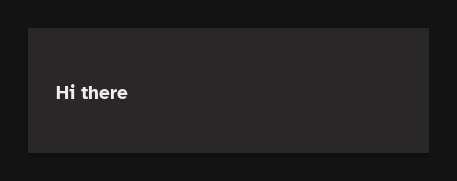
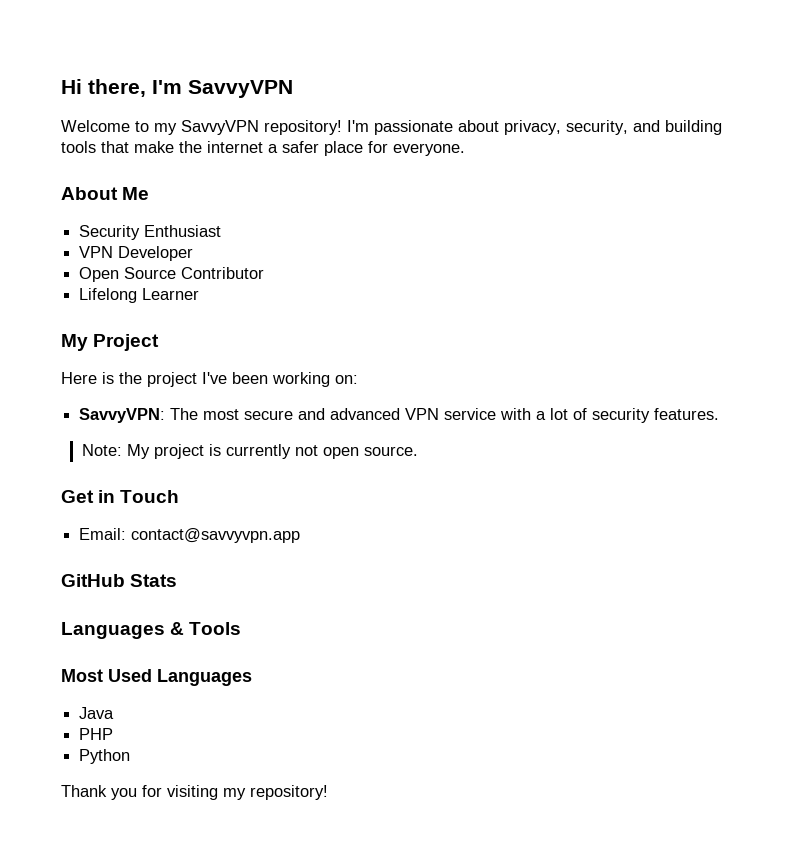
- Hi there
+ Hi there, I'm SavvyVPN
+ Welcome to my SavvyVPN repository! I'm passionate about privacy, security, and building tools that make the internet a safer place for everyone.
+ About Me
+ Security Enthusiast
+ VPN Developer
+ Open Source Contributor
+ Lifelong Learner
+ My Project
+ Here is the project I've been working on:
+ SavvyVPN: The most secure and advanced VPN service with a lot of security features.
+ Note: My project is currently not open source.
+ Get in Touch
+ Email: contact@savvyvpn.app
+ GitHub Stats
+ Languages & Tools
+ Most Used Languages
+ Java
+ PHP
+ Python
+ Thank you for visiting my repository!

